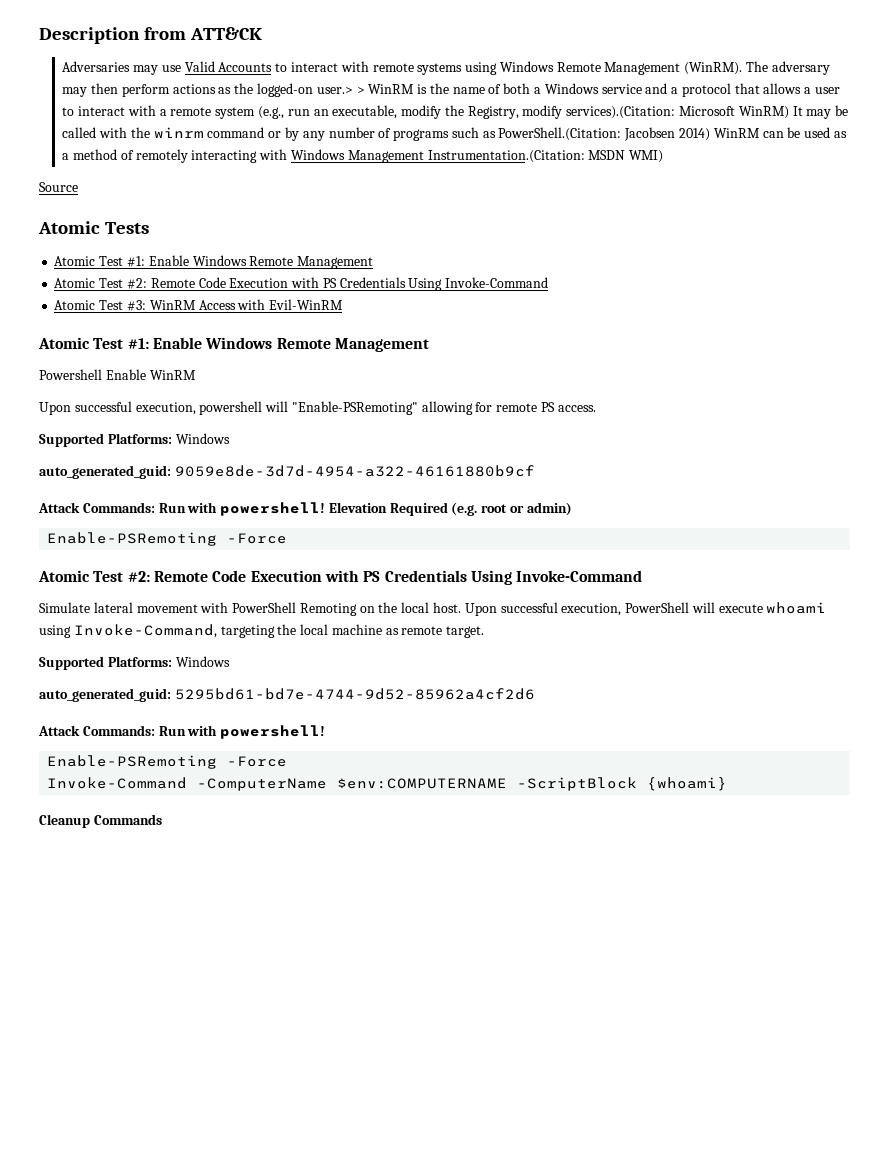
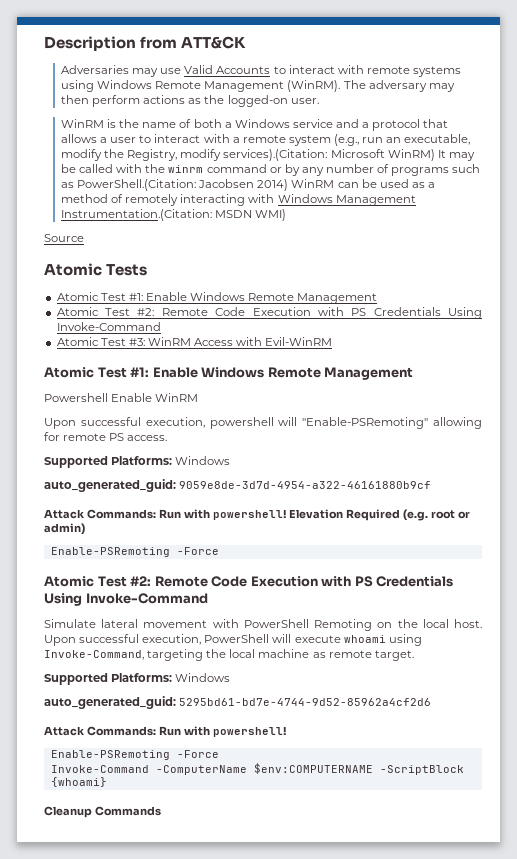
- The adversary may then perform actions as the logged-on user.> > WinRM is the name of both a Windows service and a protocol that allows a user to interact with a remote system (e.g., run an executable, modify the Registry, modify services).(Citation:
+ The adversary may then perform actions as the logged-on user.
+ WinRM is the name of both a Windows service and a protocol that allows a user to interact with a remote system (e.g., run an executable, modify the Registry, modify services).(Citation:

